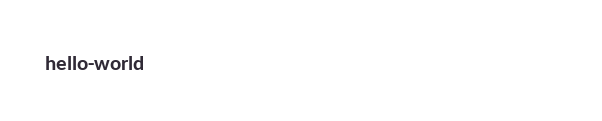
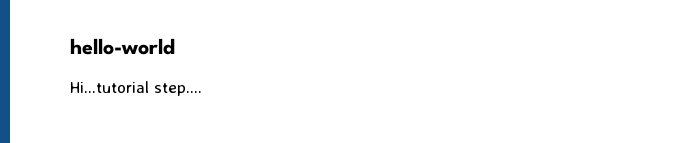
+ Hi...tutorial step....

